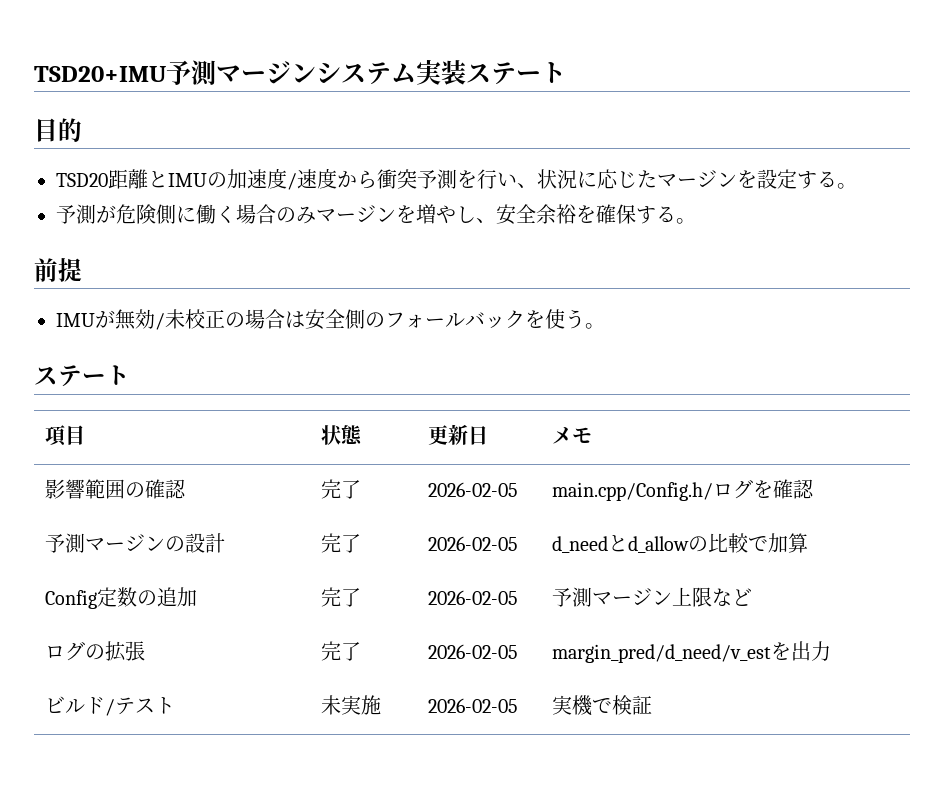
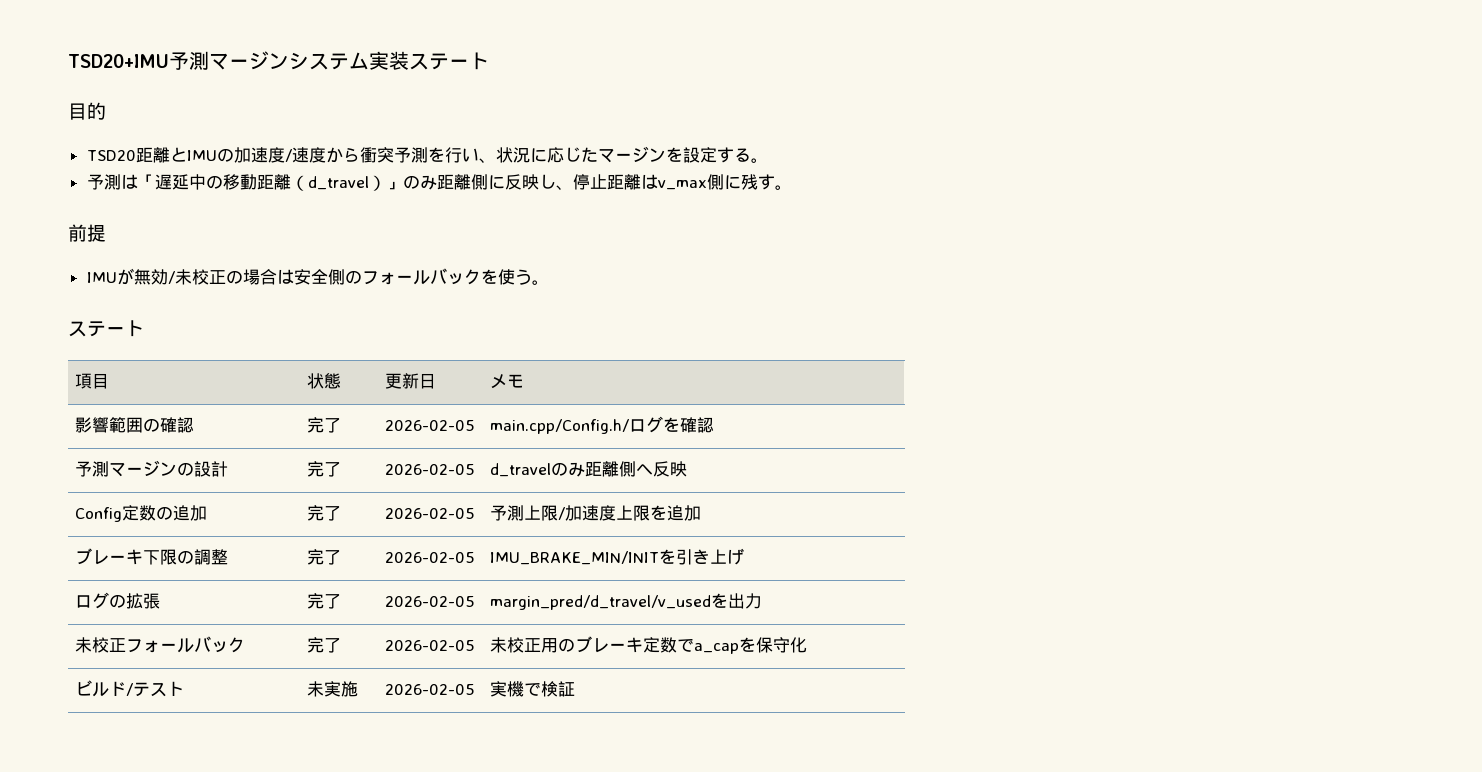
- 予測が危険側に働く場合のみマージンを増やし、安全余裕を確保する。
+ 予測は「遅延中の移動距離（d_travel）」のみ距離側に反映し、停止距離はv_max側に残す。
- 予測マージンの設計 | 完了 | 2026-02-05 | d_needとd_allowの比較で加算
+ 予測マージンの設計 | 完了 | 2026-02-05 | d_travelのみ距離側へ反映
- Config定数の追加 | 完了 | 2026-02-05 | 予測マージン上限など
+ Config定数の追加 | 完了 | 2026-02-05 | 予測上限/加速度上限を追加
+ ブレーキ下限の調整 | 完了 | 2026-02-05 | IMU_BRAKE_MIN/INITを引き上げ
- ログの拡張 | 完了 | 2026-02-05 | margin_pred/d_need/v_estを出力
+ ログの拡張 | 完了 | 2026-02-05 | margin_pred/d_travel/v_usedを出力
+ 未校正フォールバック | 完了 | 2026-02-05 | 未校正用のブレーキ定数でa_capを保守化

